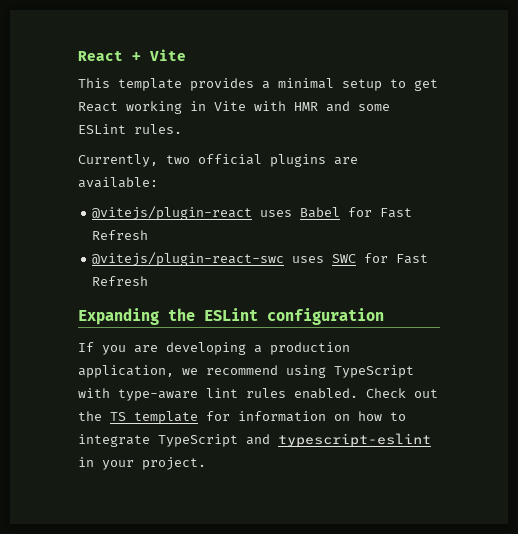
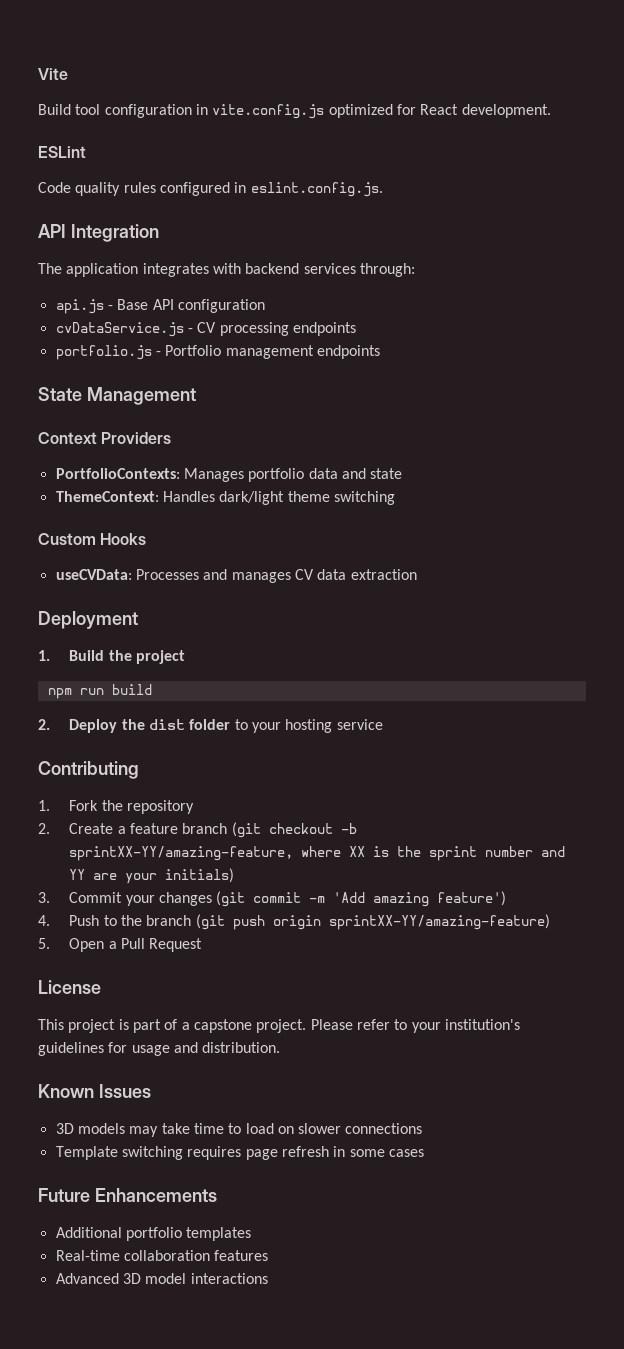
- React + Vite
+ Vite
- This template provides a minimal setup to get React working in Vite with HMR and some ESLint rules.
- Currently, two official plugins are available:
- @vitejs/plugin-react uses Babel for Fast Refresh
- @vitejs/plugin-react-swc uses SWC for Fast Refresh
- Expanding the ESLint configuration
- If you are developing a production application, we recommend using TypeScript with type-aware lint rules enabled. Check out the TS template for information on how to integrate TypeScript and typescript-eslint in your project.
+ Build tool configuration in vite.config.js optimized for React development.
+ ESLint
+ Code quality rules configured in eslint.config.js.
+ API Integration
+ The application integrates with backend services through:
+ api.js - Base API configuration
+ cvDataService.js - CV processing endpoints
+ portfolio.js - Portfolio management endpoints
+ State Management
+ Context Providers
+ PortfolioContexts: Manages portfolio data and state
+ ThemeContext: Handles dark/light theme switching
+ Custom Hooks
+ useCVData: Processes and manages CV data extraction
+ Deployment
+ 1. Build the project
+ npm run build
+ 2. Deploy the dist folder to your hosting service
+ Contributing
+ 1. Fork the repository
+ 2. Create a feature branch (git checkout -b sprintXX-YY/amazing-feature, where XX is the sprint number and YY are your initials)
+ 3. Commit your changes (git commit -m 'Add amazing feature')
+ 4. Push to the branch (git push origin sprintXX-YY/amazing-feature)
+ 5. Open a Pull Request
+ License
+ This project is part of a capstone project. Please refer to your institution's guidelines for usage and distribution.
+ Known Issues
+ 3D models may take time to load on slower connections
+ Template switching requires page refresh in some cases
+ Future Enhancements
+ Additional portfolio templates
+ Real-time collaboration features
+ Advanced 3D model interactions

